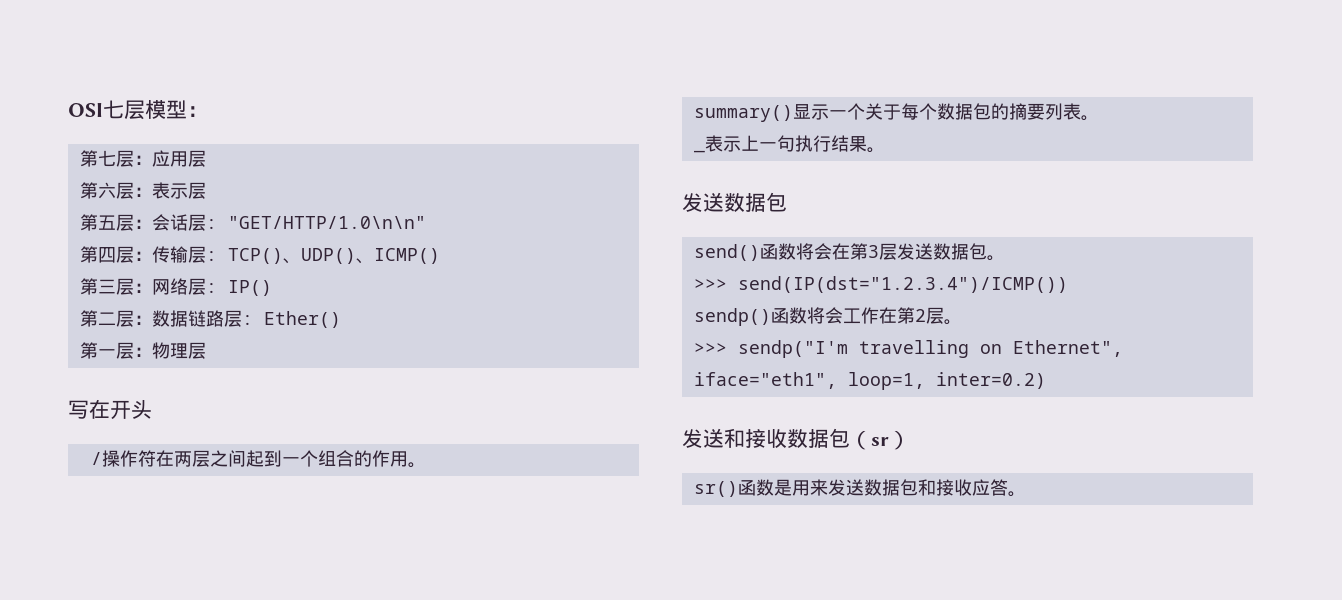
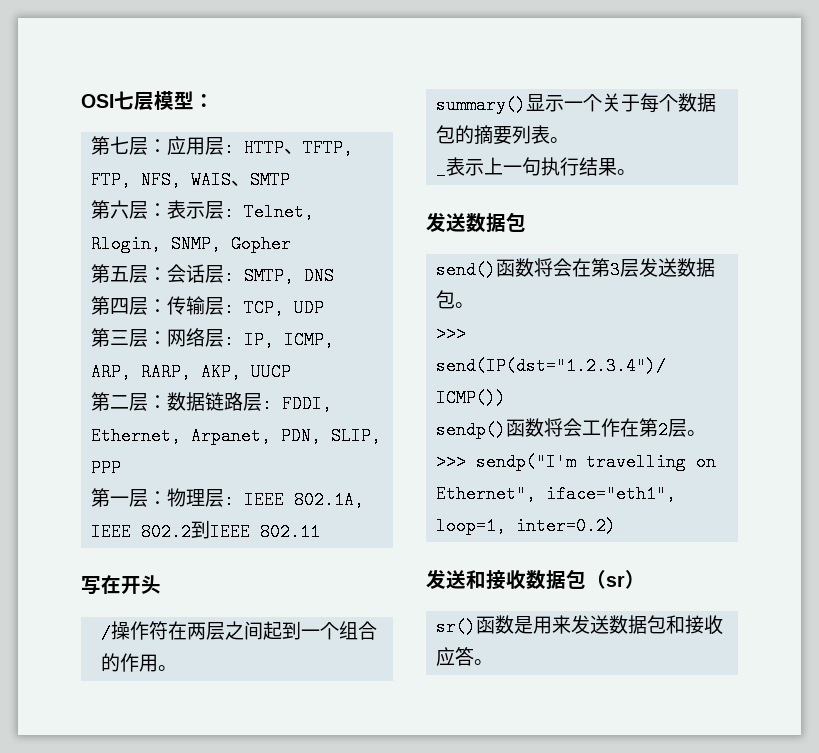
- 第七层：应用层
+ 第七层：应用层: HTTP、TFTP, FTP, NFS, WAIS、SMTP
- 第六层：表示层
+ 第六层：表示层: Telnet, Rlogin, SNMP, Gopher
- 第五层：会话层: "GET/HTTP/1.0\n\n"
+ 第五层：会话层: SMTP, DNS
- 第四层：传输层: TCP()、UDP()、ICMP()
+ 第四层：传输层: TCP, UDP
- 第三层：网络层: IP()
+ 第三层：网络层: IP, ICMP, ARP, RARP, AKP, UUCP
- 第二层：数据链路层: Ether()
- 第一层：物理层
+ 第二层：数据链路层: FDDI, Ethernet, Arpanet, PDN, SLIP, PPP
+ 第一层：物理层: IEEE 802.1A, IEEE 802.2到IEEE 802.11

